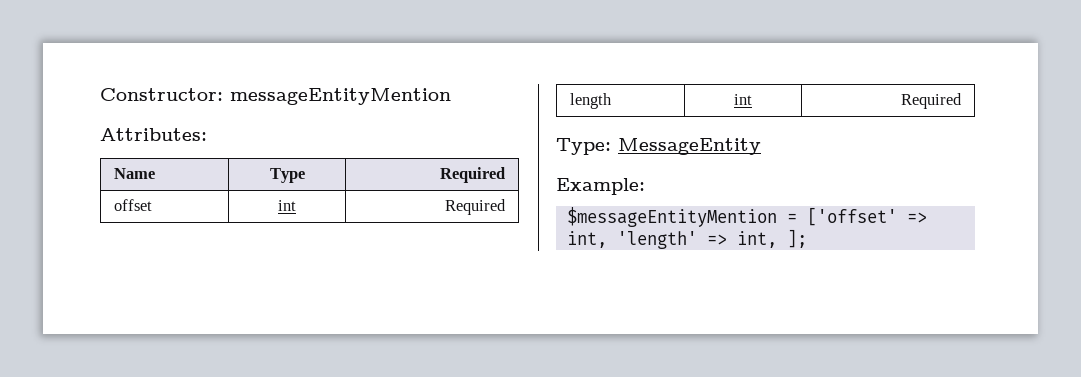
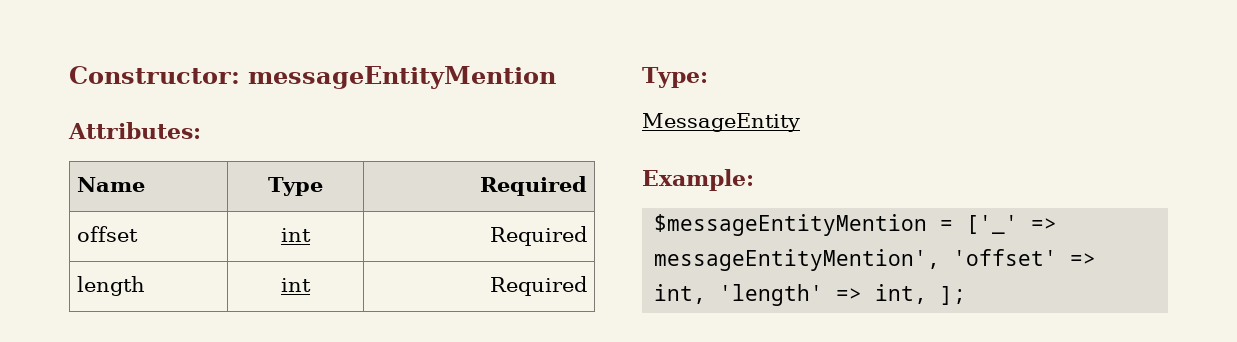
- Type: MessageEntity
+ Type:
+ MessageEntity
- $messageEntityMention = ['offset' => int, 'length' => int, ];
+ $messageEntityMention = ['_' => messageEntityMention', 'offset' => int, 'length' => int, ];

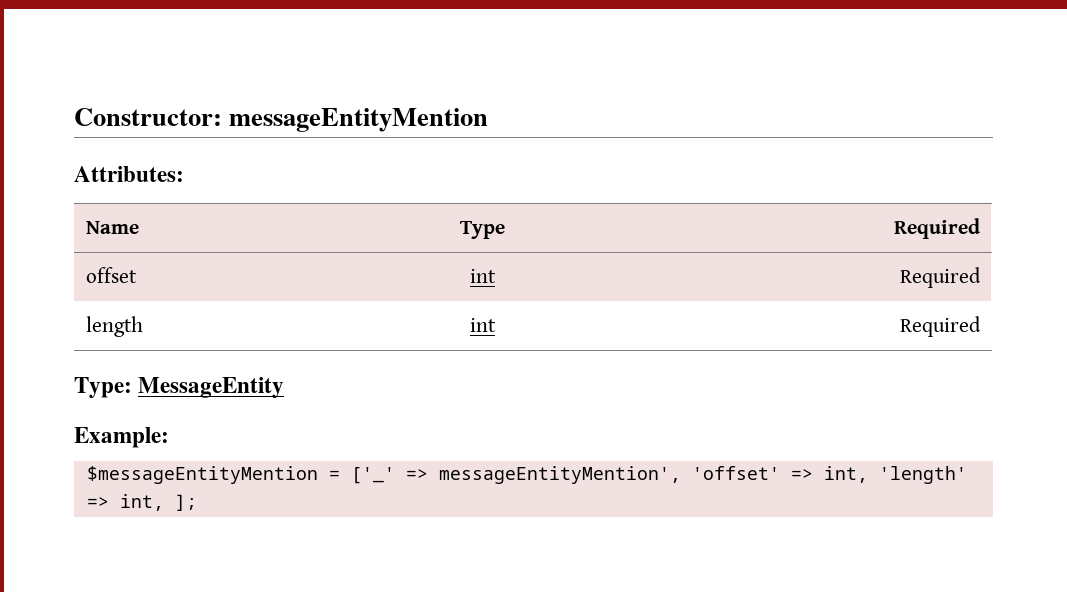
- Type:
- MessageEntity
+ Type: MessageEntity

